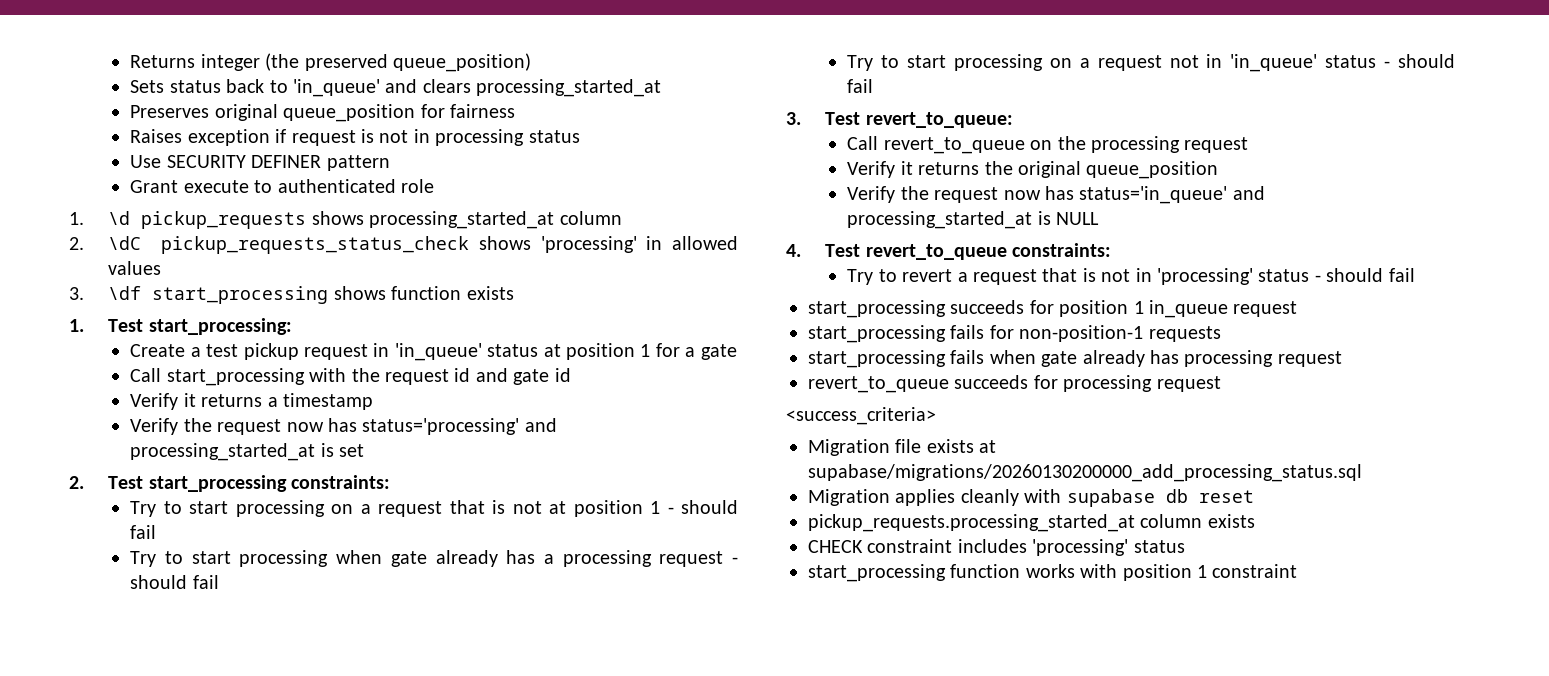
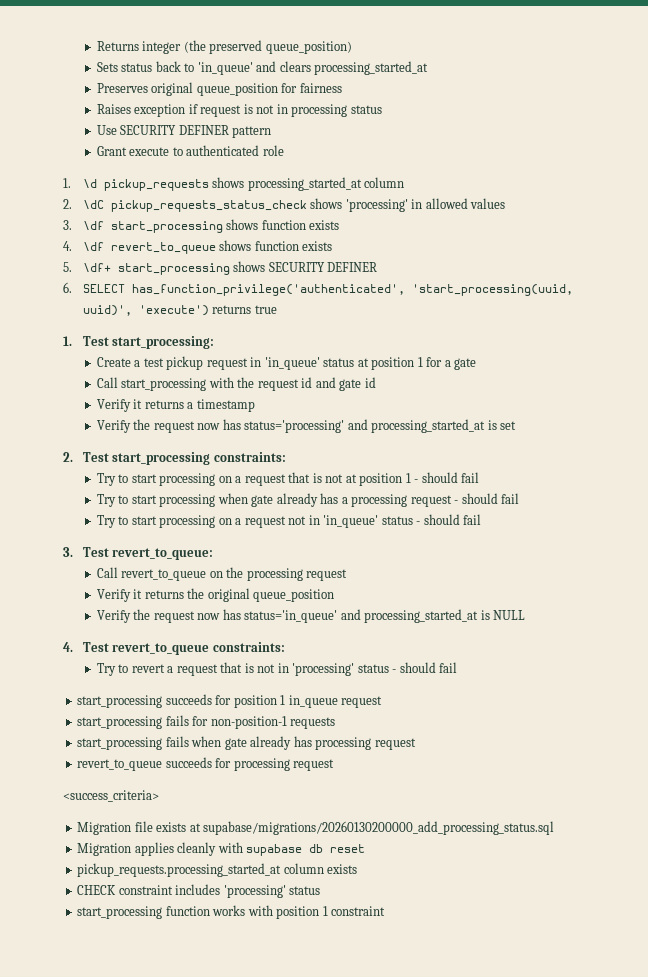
+ 4. \df revert_to_queue shows function exists
+ 5. \df+ start_processing shows SECURITY DEFINER
+ 6. SELECT has_function_privilege('authenticated', 'start_processing(uuid, uuid)', 'execute') returns true

